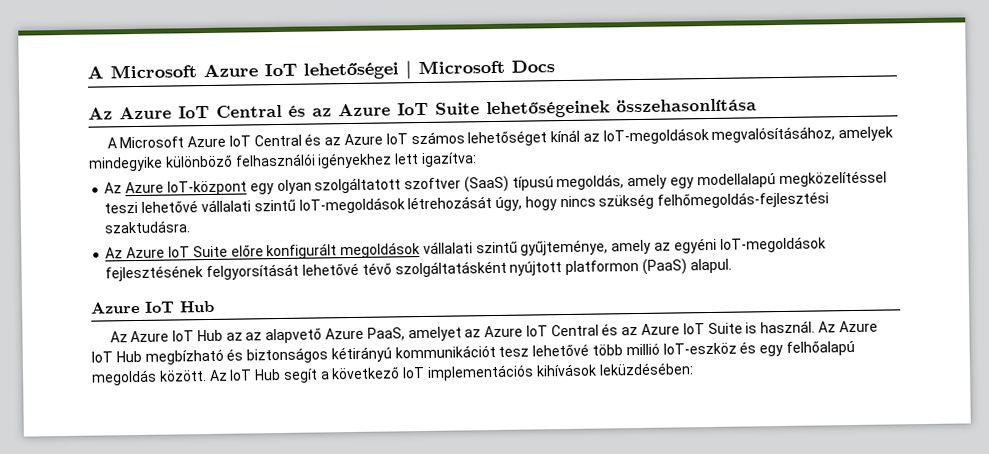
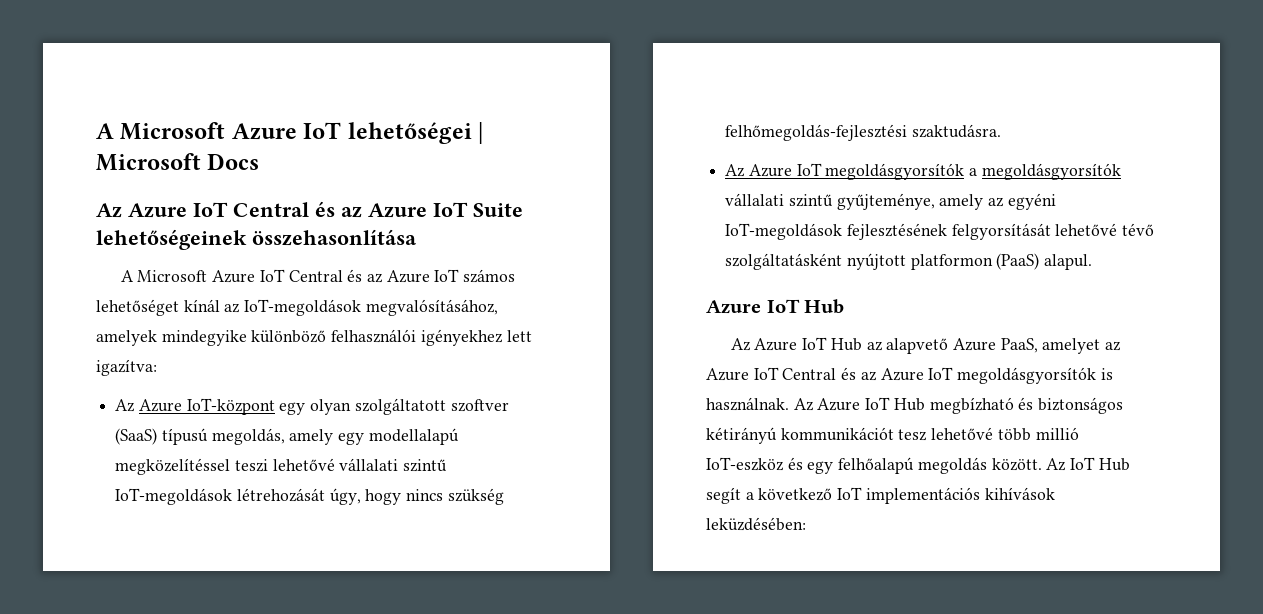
- Az Azure IoT Suite előre konfigurált megoldások vállalati szintű gyűjteménye, amely az egyéni IoT-megoldások fejlesztésének felgyorsítását lehetővé tévő szolgáltatásként nyújtott platformon (PaaS) alapul.
+ Az Azure IoT megoldásgyorsítók a megoldásgyorsítók vállalati szintű gyűjteménye, amely az egyéni IoT-megoldások fejlesztésének felgyorsítását lehetővé tévő szolgáltatásként nyújtott platformon (PaaS) alapul.
- Az Azure IoT Hub az az alapvető Azure PaaS, amelyet az Azure IoT Central és az Azure IoT Suite is használ.
+ Az Azure IoT Hub az alapvető Azure PaaS, amelyet az Azure IoT Central és az Azure IoT megoldásgyorsítók is használnak.

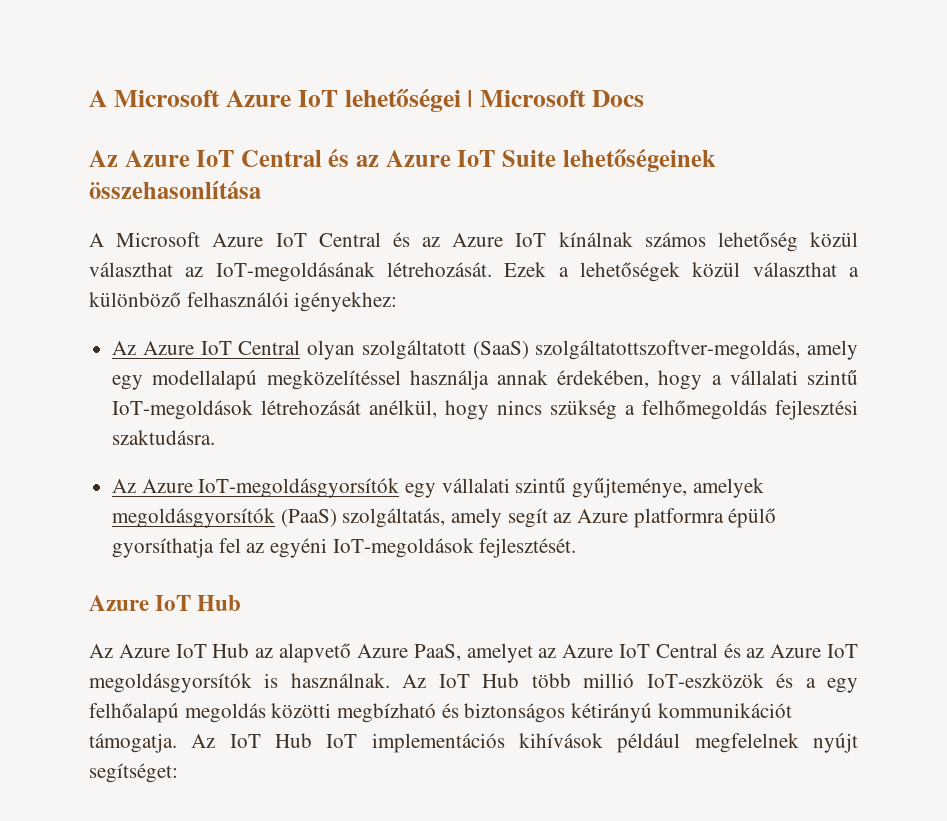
- A Microsoft Azure IoT Central és az Azure IoT számos lehetőséget kínál az IoT-megoldások megvalósításához, amelyek mindegyike különböző felhasználói igényekhez lett igazítva:
- Az Azure IoT-központ egy olyan szolgáltatott szoftver (SaaS) típusú megoldás, amely egy modellalapú megközelítéssel teszi lehetővé vállalati szintű IoT-megoldások létrehozását úgy, hogy nincs szükség felhőmegoldás-fejlesztési szaktudásra.
+ A Microsoft Azure IoT Central és az Azure IoT kínálnak számos lehetőség közül választhat az IoT-megoldásának létrehozását. Ezek a lehetőségek közül választhat a különböző felhasználói igényekhez:
+ Az Azure IoT Central olyan szolgáltatott (SaaS) szolgáltatottszoftver-megoldás, amely egy modellalapú megközelítéssel használja annak érdekében, hogy a vállalati szintű IoT-megoldások létrehozását anélkül, hogy nincs szükség a felhőmegoldás fejlesztési szaktudásra.
- Az Azure IoT megoldásgyorsítók a megoldásgyorsítók vállalati szintű gyűjteménye, amely az egyéni IoT-megoldások fejlesztésének felgyorsítását lehetővé tévő szolgáltatásként nyújtott platformon (PaaS) alapul.
+ Az Azure IoT-megoldásgyorsítók egy vállalati szintű gyűjteménye, amelyek megoldásgyorsítók (PaaS) szolgáltatás, amely segít az Azure platformra épülő gyorsíthatja fel az egyéni IoT-megoldások fejlesztését.
- Az Azure IoT Hub megbízható és biztonságos kétirányú kommunikációt tesz lehetővé több millió IoT-eszköz és egy felhőalapú megoldás között. Az IoT Hub segít a következő IoT implementációs kihívások leküzdésében:
+ Az IoT Hub több millió IoT-eszközök és a egy felhőalapú megoldás közötti megbízható és biztonságos kétirányú kommunikációt támogatja. Az IoT Hub IoT implementációs kihívások például megfelelnek nyújt segítséget:

